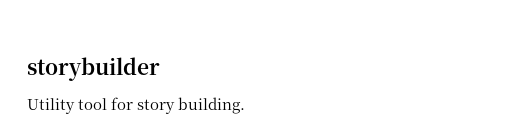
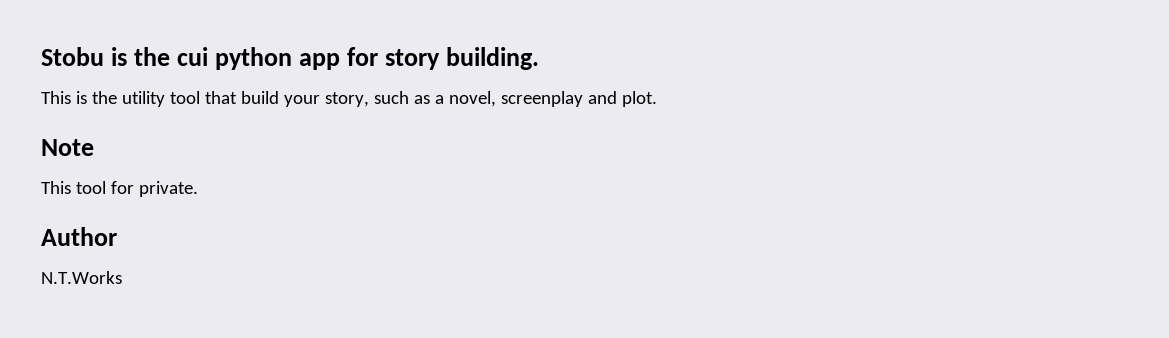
- storybuilder
- Utility tool for story building.
+ Stobu is the cui python app for story building.
+ This is the utility tool that build your story, such as a novel, screenplay and plot.
+ Note
+ This tool for private.
+ Author
+ N.T.Works

